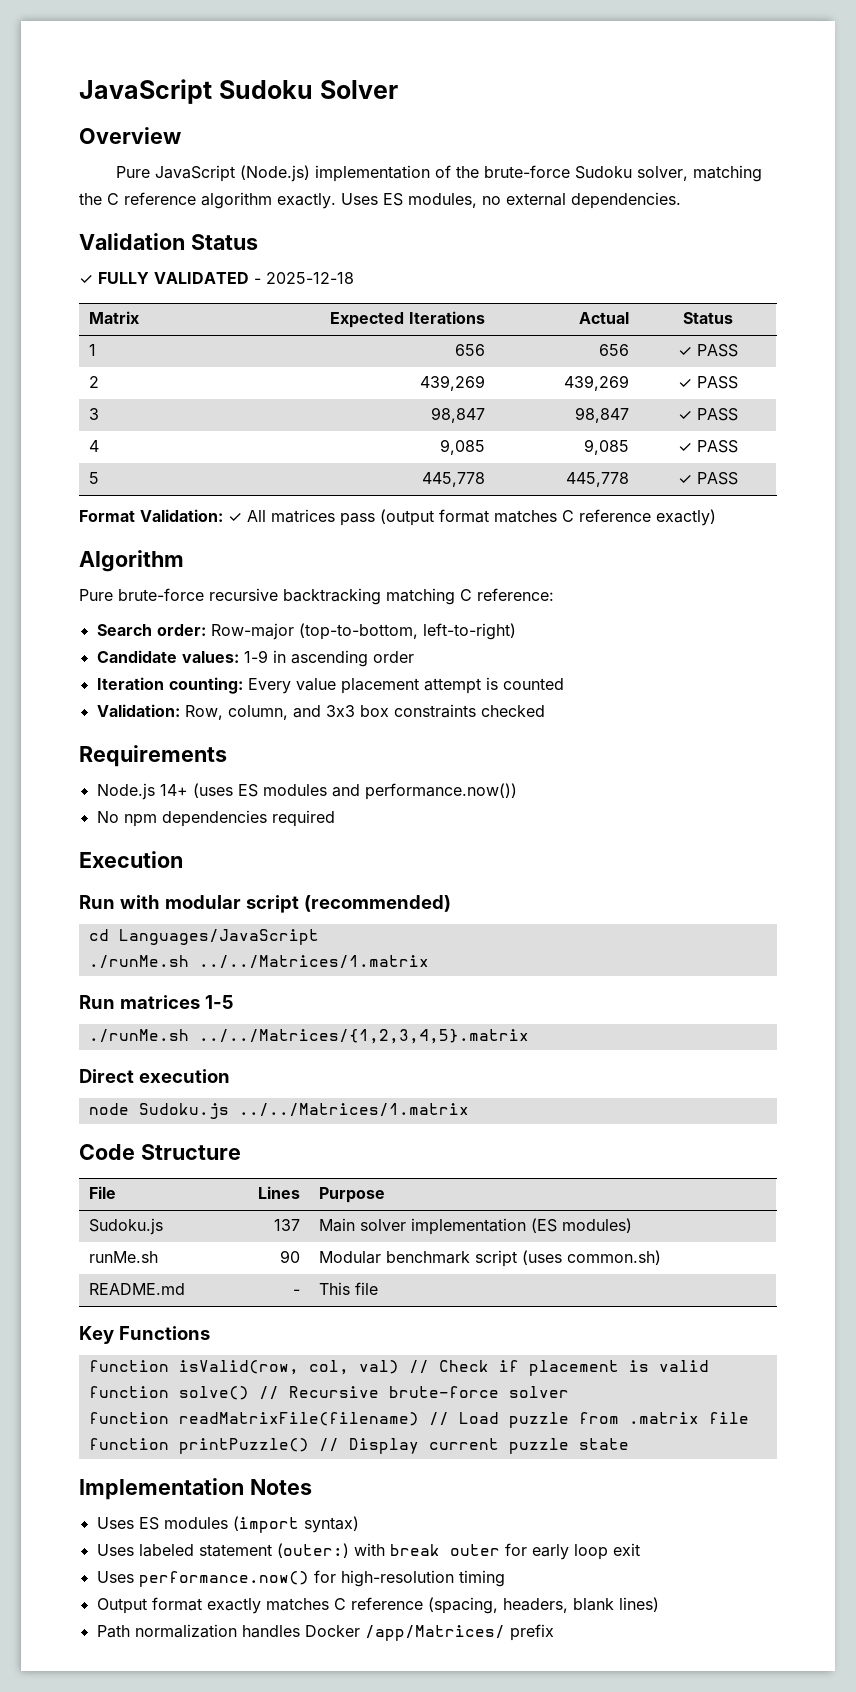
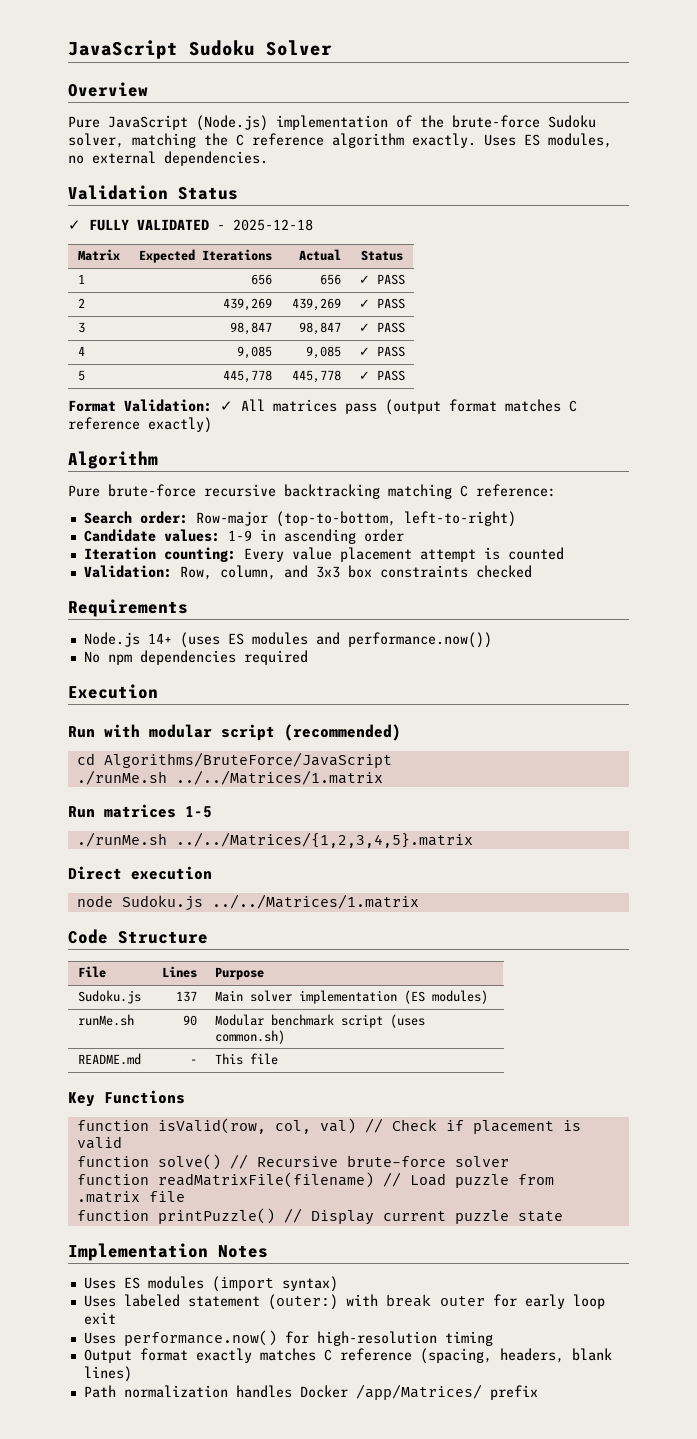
- cd Languages/JavaScript
+ cd Algorithms/BruteForce/JavaScript

